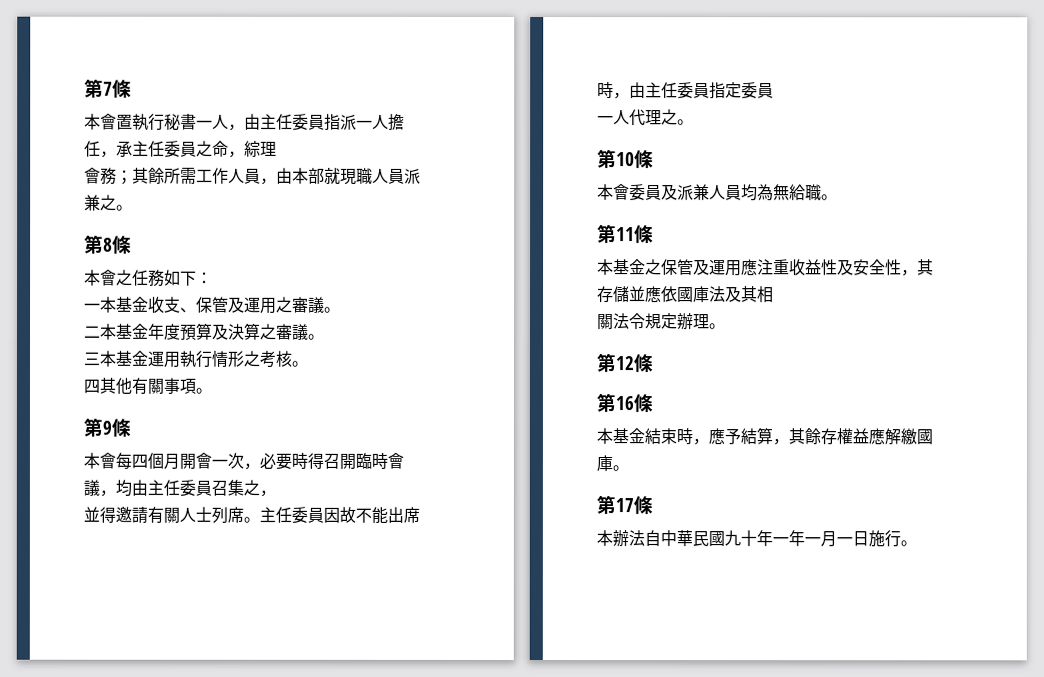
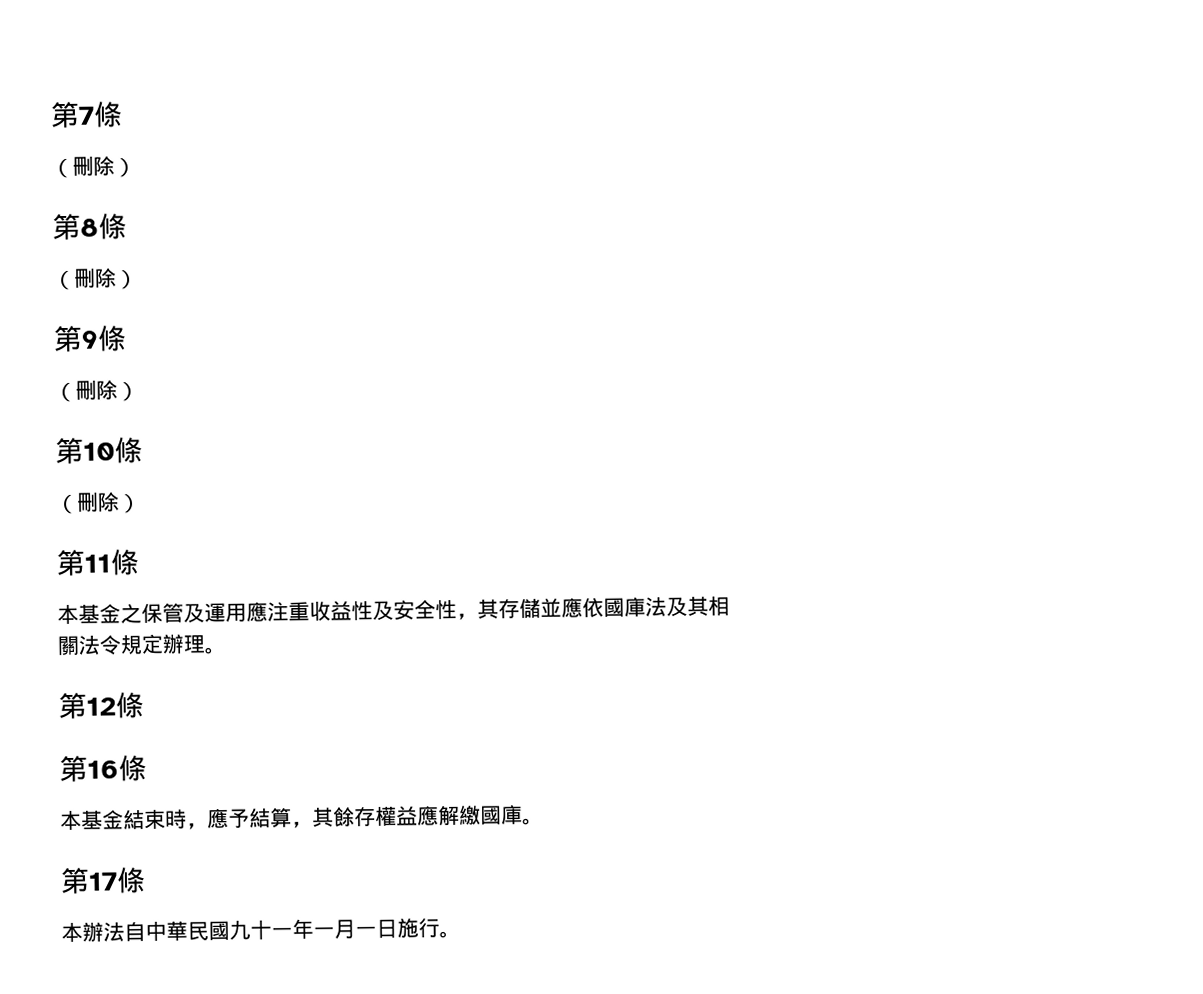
  第7條
- 本會置執行秘書一人，由主任委員指派一人擔任，承主任委員之命，綜理
- 會務；其餘所需工作人員，由本部就現職人員派兼之。
+ （刪除）
  第8條
- 本會之任務如下：
- 一本基金收支、保管及運用之審議。
- 二本基金年度預算及決算之審議。
- 三本基金運用執行情形之考核。
- 四其他有關事項。
+ （刪除）
  第9條
- 本會每四個月開會一次，必要時得召開臨時會議，均由主任委員召集之，
- 並得邀請有關人士列席。主任委員因故不能出席時，由主任委員指定委員
- 一人代理之。
+ （刪除）
  第10條
- 本會委員及派兼人員均為無給職。
+ （刪除）
- 本辦法自中華民國九十年一年一月一日施行。
+ 本辦法自中華民國九十一年一月一日施行。

